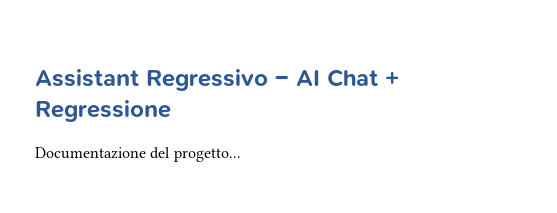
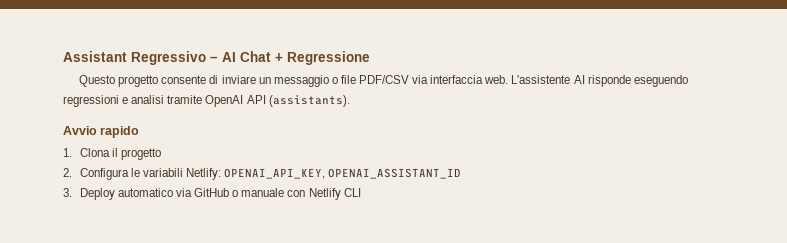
- Documentazione del progetto...
+ Questo progetto consente di inviare un messaggio o file PDF/CSV via interfaccia web. L'assistente AI risponde eseguendo regressioni e analisi tramite OpenAI API (assistants).
+ Avvio rapido
+ 1. Clona il progetto
+ 2. Configura le variabili Netlify: OPENAI_API_KEY, OPENAI_ASSISTANT_ID
+ 3. Deploy automatico via GitHub o manuale con Netlify CLI

